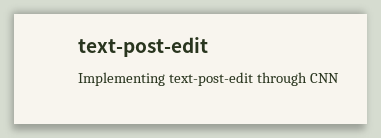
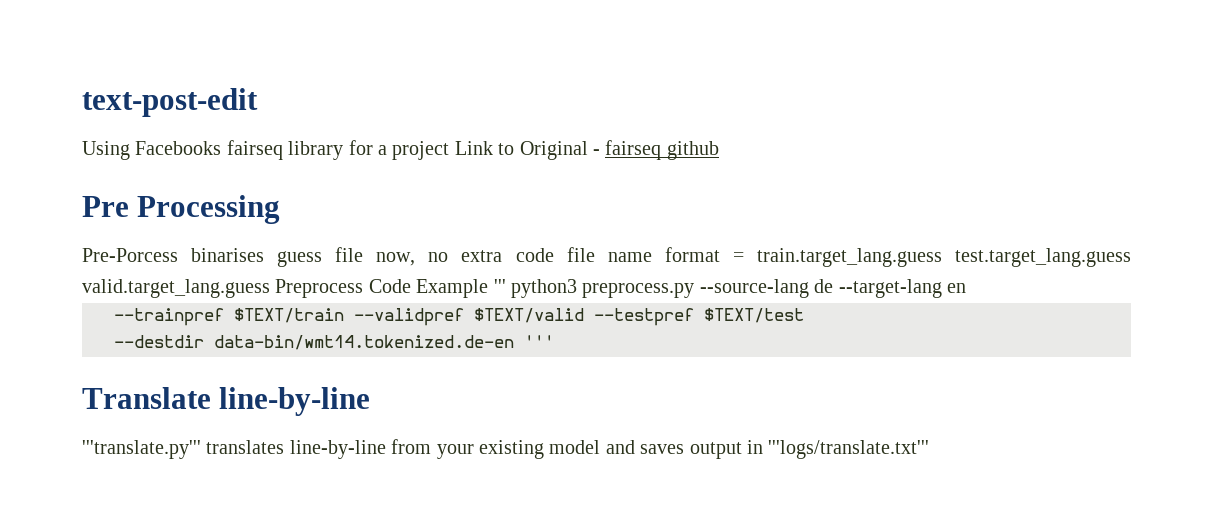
- Implementing text-post-edit through CNN
+ Using Facebooks fairseq library for a project Link to Original - fairseq github
+ Pre Processing
+ Pre-Porcess binarises guess file now, no extra code file name format = train.target_lang.guess test.target_lang.guess valid.target_lang.guess Preprocess Code Example ''' python3 preprocess.py --source-lang de --target-lang en
+ --trainpref $TEXT/train --validpref $TEXT/valid --testpref $TEXT/test
+ --destdir data-bin/wmt14.tokenized.de-en '''
+ Translate line-by-line
+ '''translate.py''' translates line-by-line from your existing model and saves output in '''logs/translate.txt'''

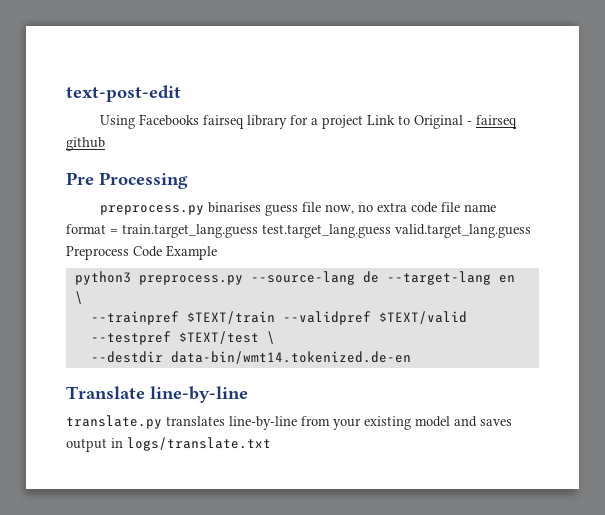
- Pre-Porcess binarises guess file now, no extra code file name format = train.target_lang.guess test.target_lang.guess valid.target_lang.guess Preprocess Code Example ''' python3 preprocess.py --source-lang de --target-lang en
+ preprocess.py binarises guess file now, no extra code file name format = train.target_lang.guess test.target_lang.guess valid.target_lang.guess Preprocess Code Example
+ python3 preprocess.py --source-lang de --target-lang en \
- --trainpref $TEXT/train --validpref $TEXT/valid --testpref $TEXT/test
+ --trainpref $TEXT/train --validpref $TEXT/valid --testpref $TEXT/test \
- --destdir data-bin/wmt14.tokenized.de-en '''
+ --destdir data-bin/wmt14.tokenized.de-en
- '''translate.py''' translates line-by-line from your existing model and saves output in '''logs/translate.txt'''
+ translate.py translates line-by-line from your existing model and saves output in logs/translate.txt

